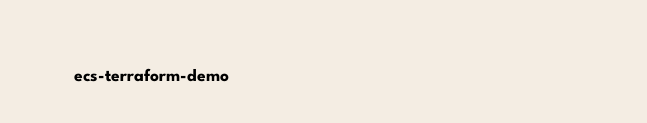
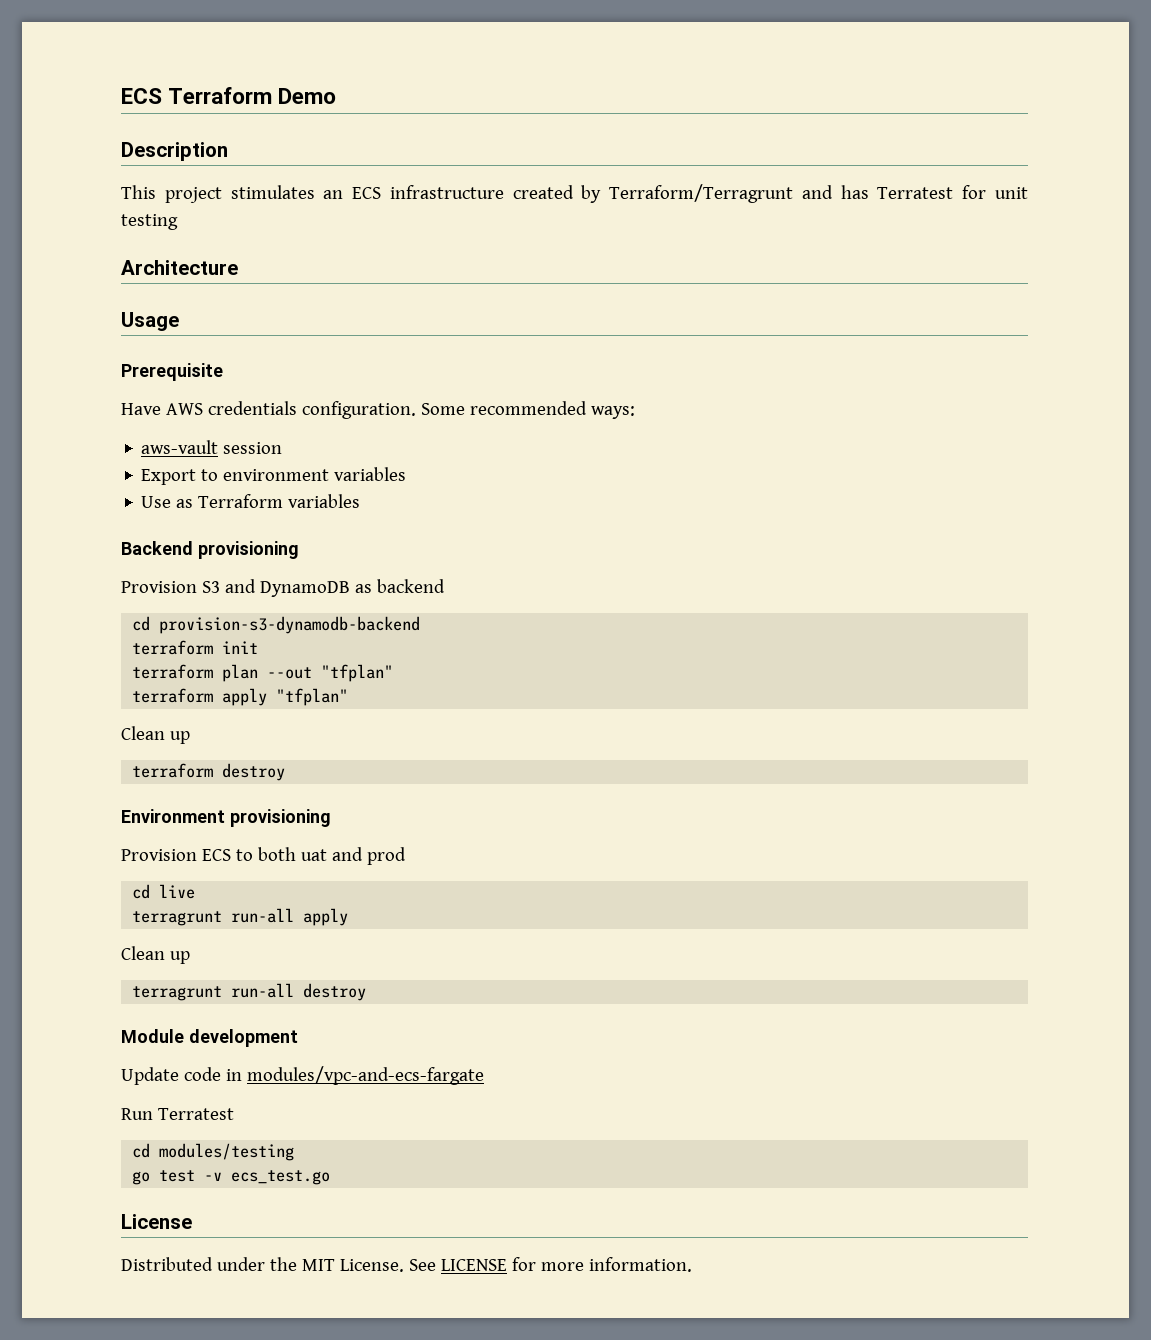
- ecs-terraform-demo
+ ECS Terraform Demo
+ Description
+ This project stimulates an ECS infrastructure created by Terraform/Terragrunt and has Terratest for unit testing
+ Architecture
+ Usage
+ Prerequisite
+ Have AWS credentials configuration. Some recommended ways:
+ aws-vault session
+ Export to environment variables
+ Use as Terraform variables
+ Backend provisioning
+ Provision S3 and DynamoDB as backend
+ cd provision-s3-dynamodb-backend
+ terraform init
+ terraform plan --out "tfplan"
+ terraform apply "tfplan"
+ Clean up
+ terraform destroy
+ Environment provisioning
+ Provision ECS to both uat and prod
+ cd live
+ terragrunt run-all apply
+ Clean up
+ terragrunt run-all destroy
+ Module development
+ Update code in modules/vpc-and-ecs-fargate
+ Run Terratest
+ cd modules/testing
+ go test -v ecs_test.go
+ License
+ Distributed under the MIT License. See LICENSE for more information.

